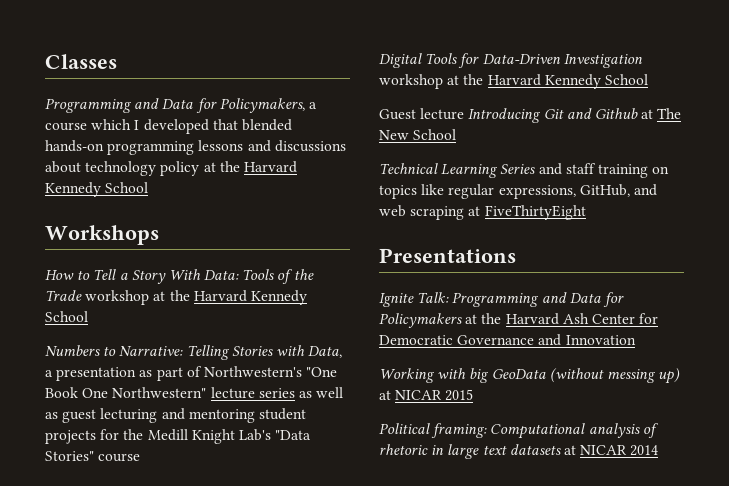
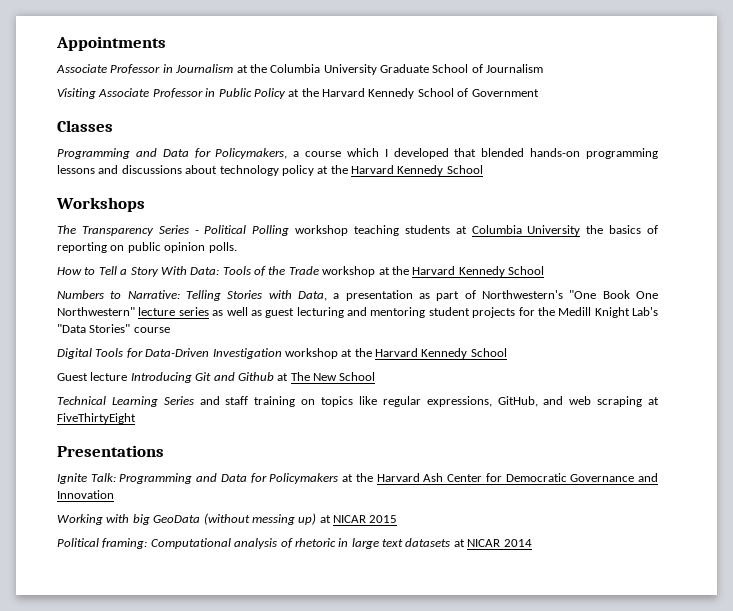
+ Appointments
+ Associate Professor in Journalism at the Columbia University Graduate School of Journalism
+ Visiting Associate Professor in Public Policy at the Harvard Kennedy School of Government
+ The Transparency Series - Political Polling workshop teaching students at Columbia University the basics of reporting on public opinion polls.

